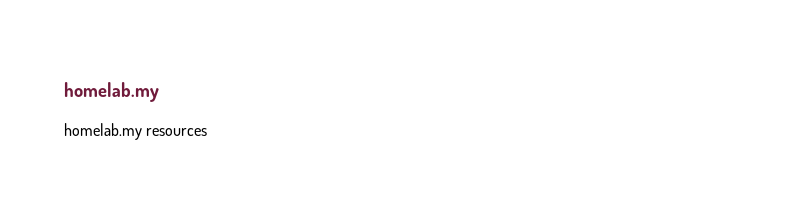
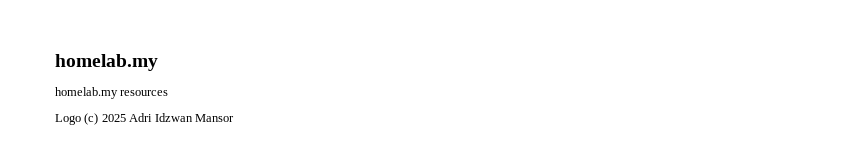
+ Logo (c) 2025 Adri Idzwan Mansor

